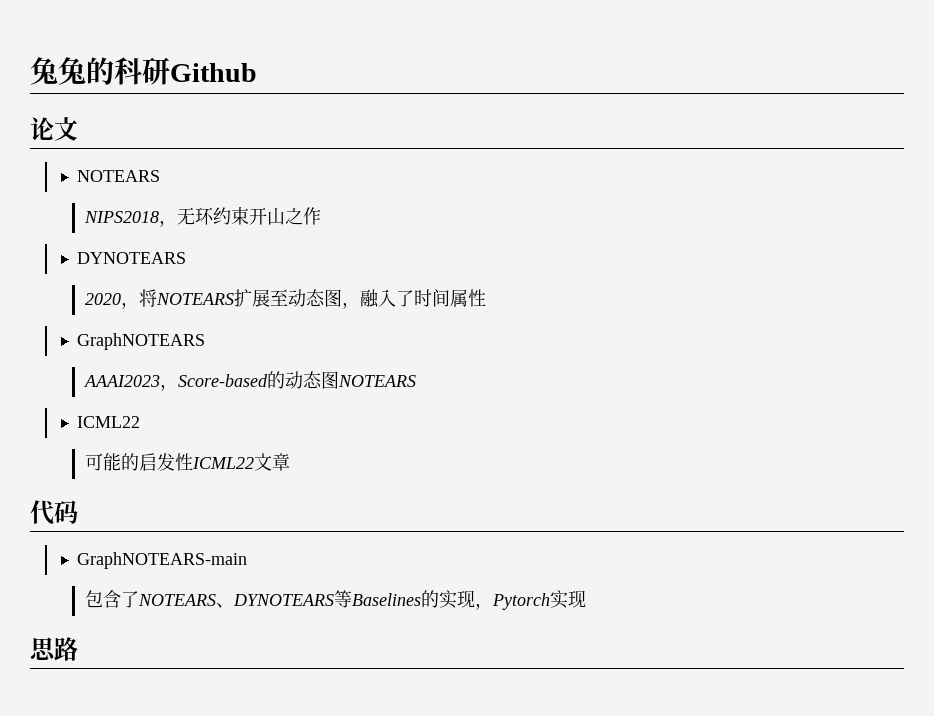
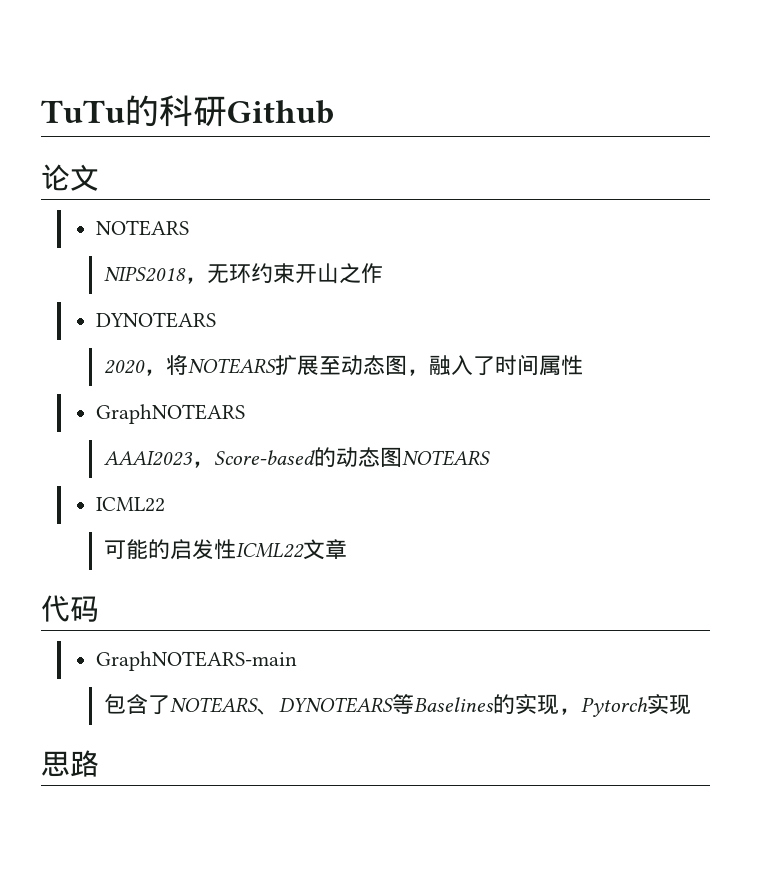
- 兔兔的科研Github
+ TuTu的科研Github

